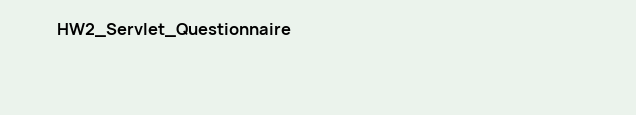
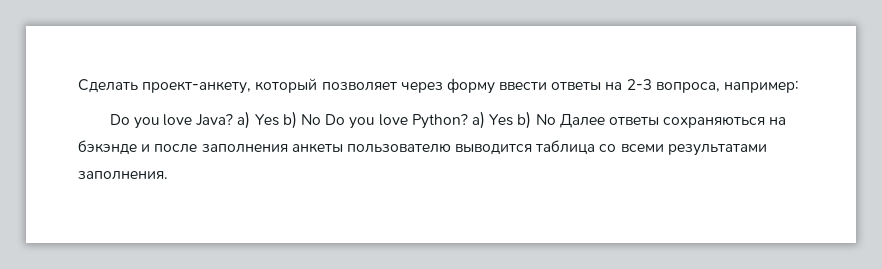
- HW2_Servlet_Questionnaire
+ Сделать проект-анкету, который позволяет через форму ввести ответы на 2-3 вопроса, например:
+ Do you love Java? a) Yes b) No Do you love Python? a) Yes b) No Далее ответы сохраняються на бэкэнде и после заполнения анкеты пользователю выводится таблица со всеми результатами заполнения.

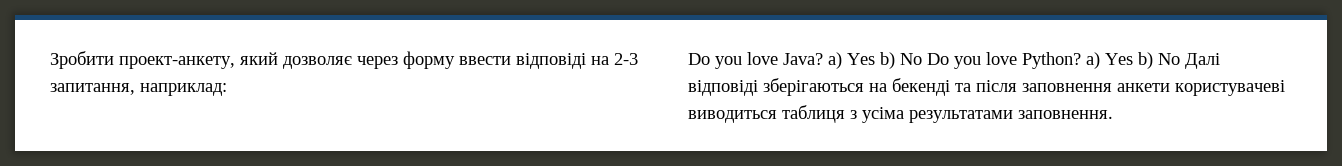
- Сделать проект-анкету, который позволяет через форму ввести ответы на 2-3 вопроса, например:
+ Зробити проект-анкету, який дозволяє через форму ввести відповіді на 2-3 запитання, наприклад:
- Do you love Java? a) Yes b) No Do you love Python? a) Yes b) No Далее ответы сохраняються на бэкэнде и после заполнения анкеты пользователю выводится таблица со всеми результатами заполнения.
+ Do you love Java? a) Yes b) No Do you love Python? a) Yes b) No Далі відповіді зберігаються на бекенді та після заповнення анкети користувачеві виводиться таблиця з усіма результатами заповнення.

